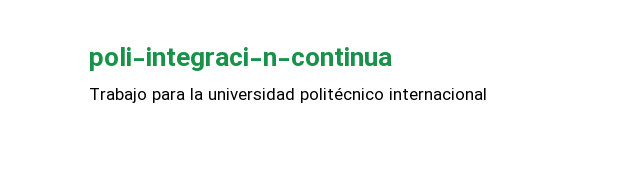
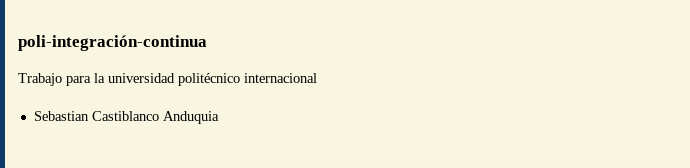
- poli-integraci-n-continua
+ poli-integración-continua
+ Sebastian Castiblanco Anduquia

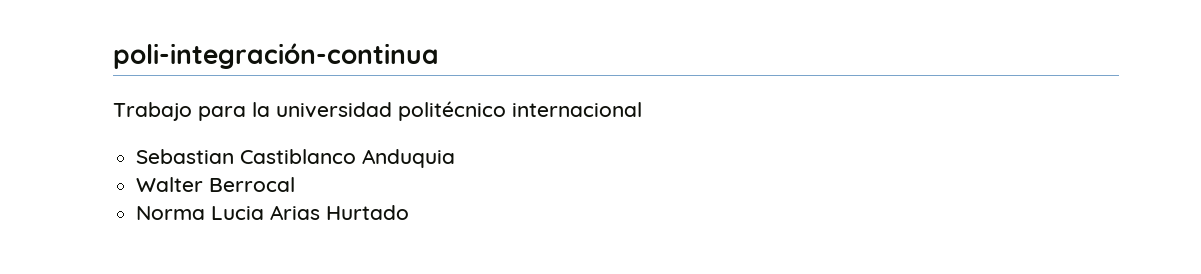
+ Walter Berrocal
+ Norma Lucia Arias Hurtado

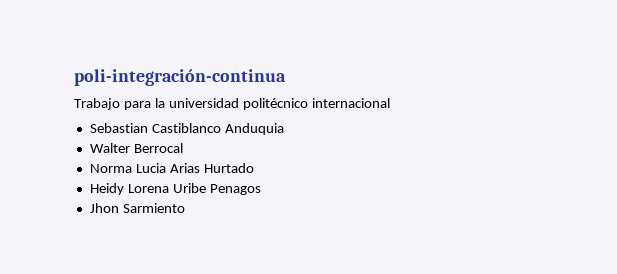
+ Heidy Lorena Uribe Penagos
+ Jhon Sarmiento

